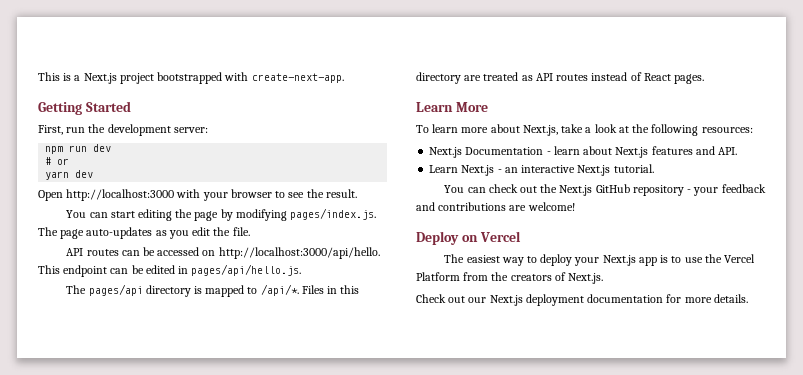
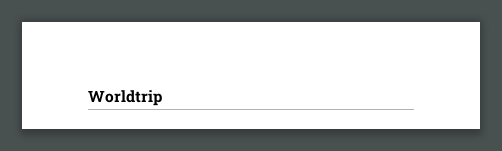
- This is a Next.js project bootstrapped with create-next-app.
- Getting Started
- First, run the development server:
- npm run dev
- # or
- yarn dev
- Open http://localhost:3000 with your browser to see the result.
- You can start editing the page by modifying pages/index.js. The page auto-updates as you edit the file.
- API routes can be accessed on http://localhost:3000/api/hello. This endpoint can be edited in pages/api/hello.js.
- The pages/api directory is mapped to /api/*. Files in this directory are treated as API routes instead of React pages.
- Learn More
- To learn more about Next.js, take a look at the following resources:
- Next.js Documentation - learn about Next.js features and API.
- Learn Next.js - an interactive Next.js tutorial.
- You can check out the Next.js GitHub repository - your feedback and contributions are welcome!
- Deploy on Vercel
- The easiest way to deploy your Next.js app is to use the Vercel Platform from the creators of Next.js.
- Check out our Next.js deployment documentation for more details.
+ Worldtrip

